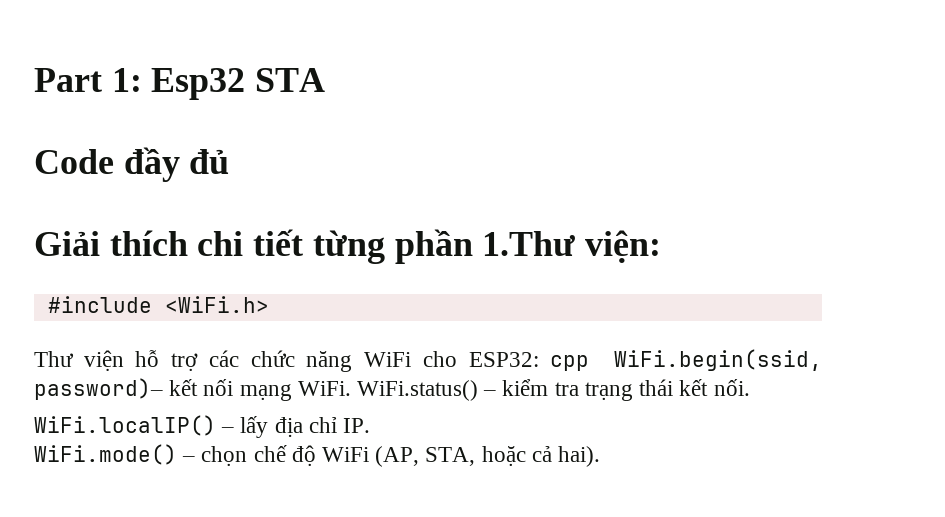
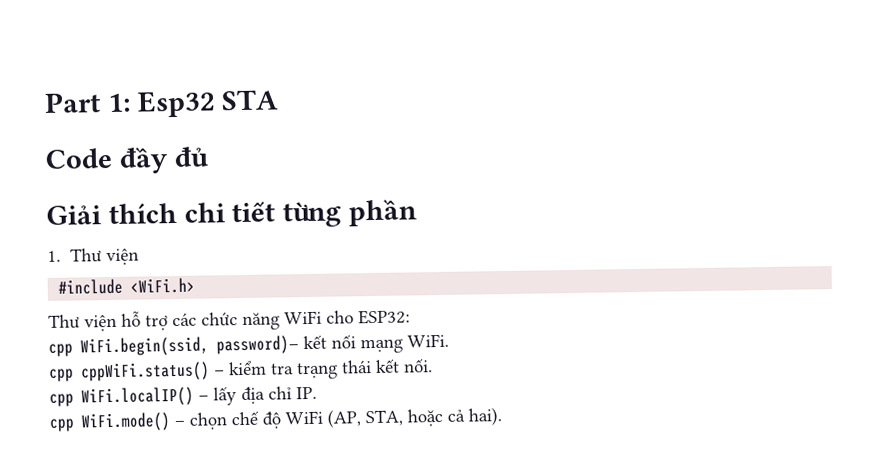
- Giải thích chi tiết từng phần 1.Thư viện:
+ Giải thích chi tiết từng phần
+ 1. Thư viện
- Thư viện hỗ trợ các chức năng WiFi cho ESP32: cpp WiFi.begin(ssid, password)– kết nối mạng WiFi. WiFi.status() – kiểm tra trạng thái kết nối.
+ Thư viện hỗ trợ các chức năng WiFi cho ESP32:
+ cpp WiFi.begin(ssid, password)– kết nối mạng WiFi.
+ cpp cppWiFi.status() – kiểm tra trạng thái kết nối.
- WiFi.localIP() – lấy địa chỉ IP.
+ cpp WiFi.localIP() – lấy địa chỉ IP.
- WiFi.mode() – chọn chế độ WiFi (AP, STA, hoặc cả hai).
+ cpp WiFi.mode() – chọn chế độ WiFi (AP, STA, hoặc cả hai).

